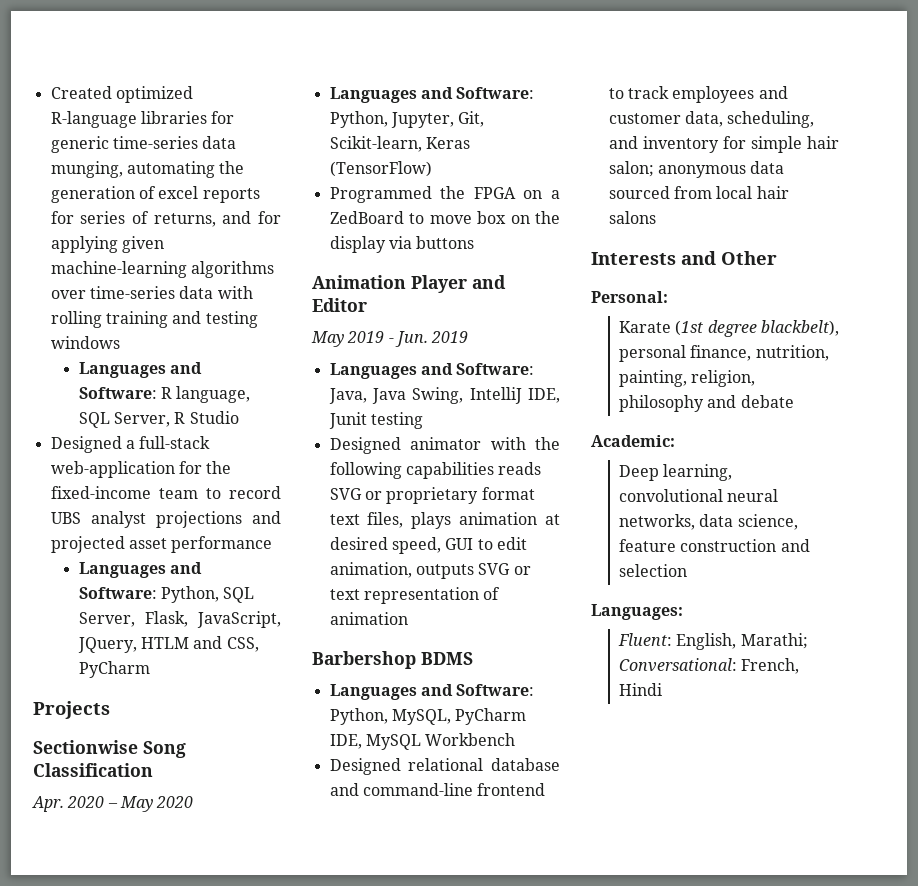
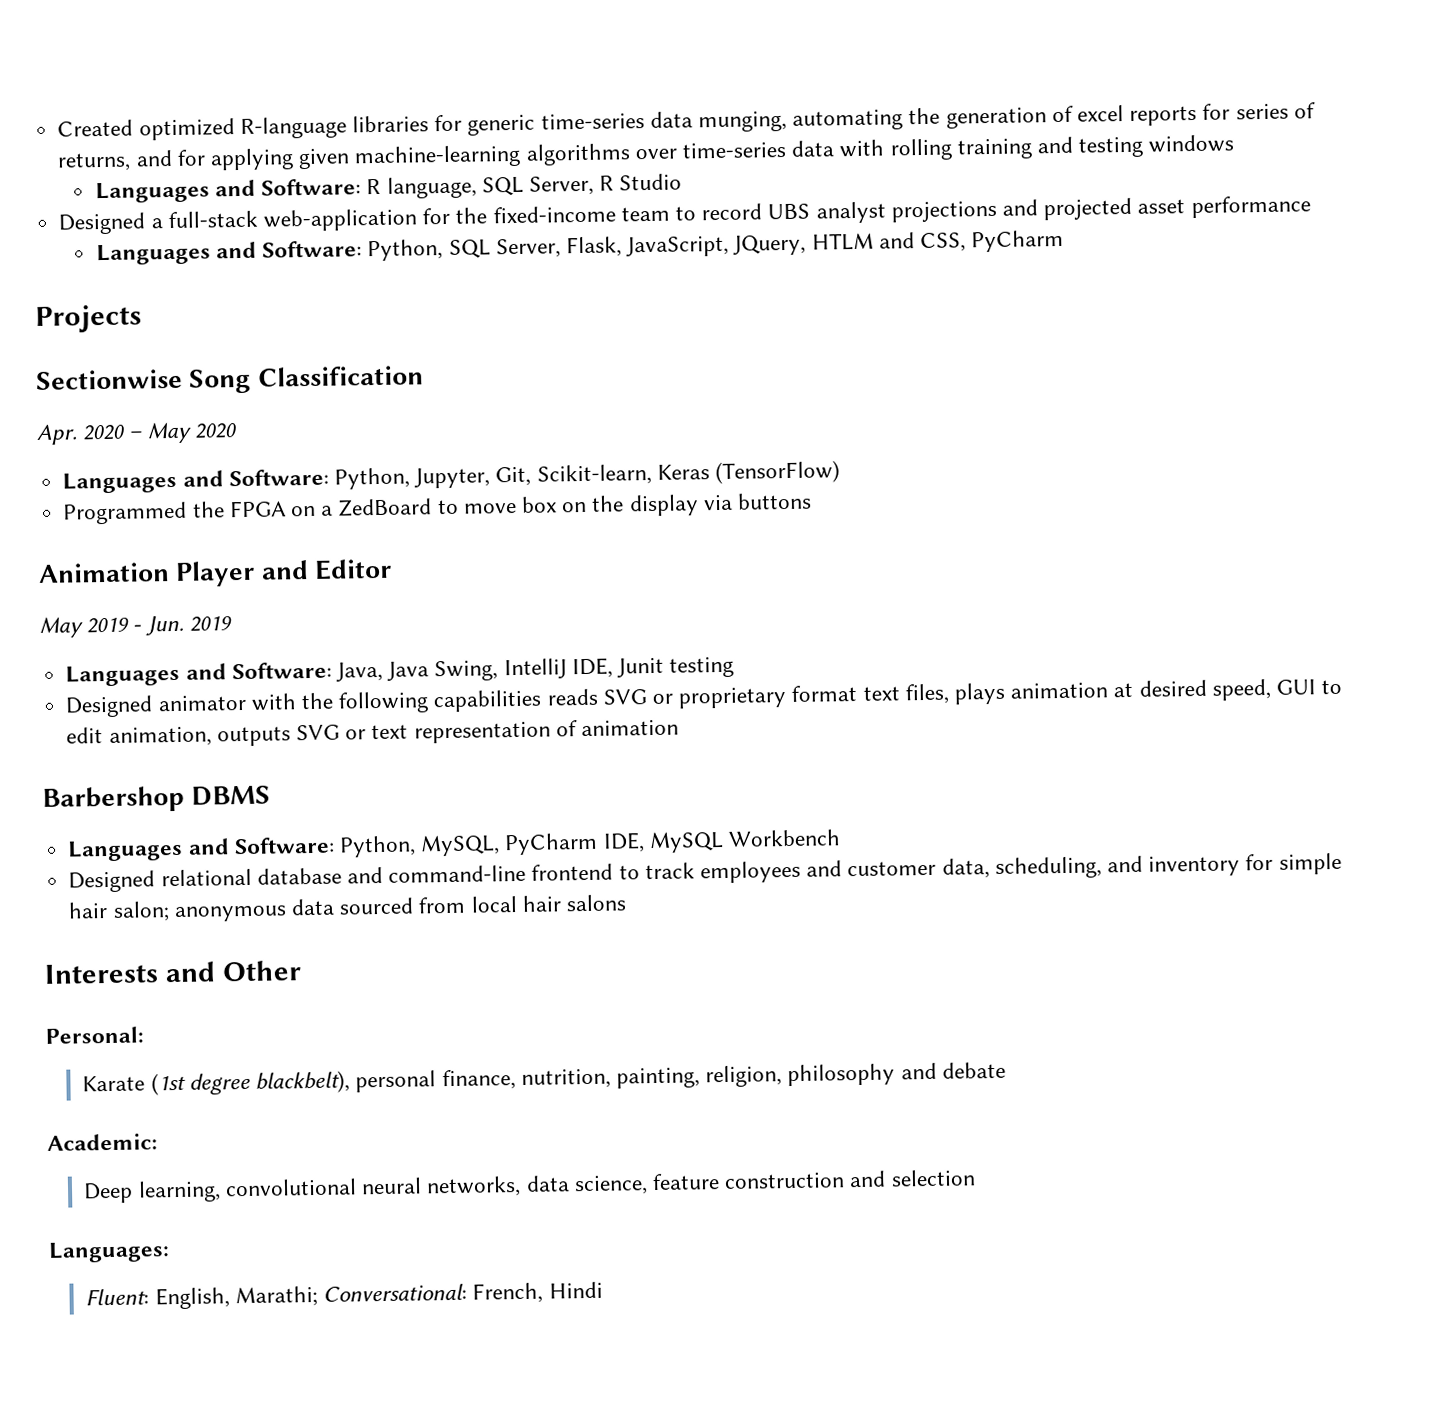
- Barbershop BDMS
+ Barbershop DBMS

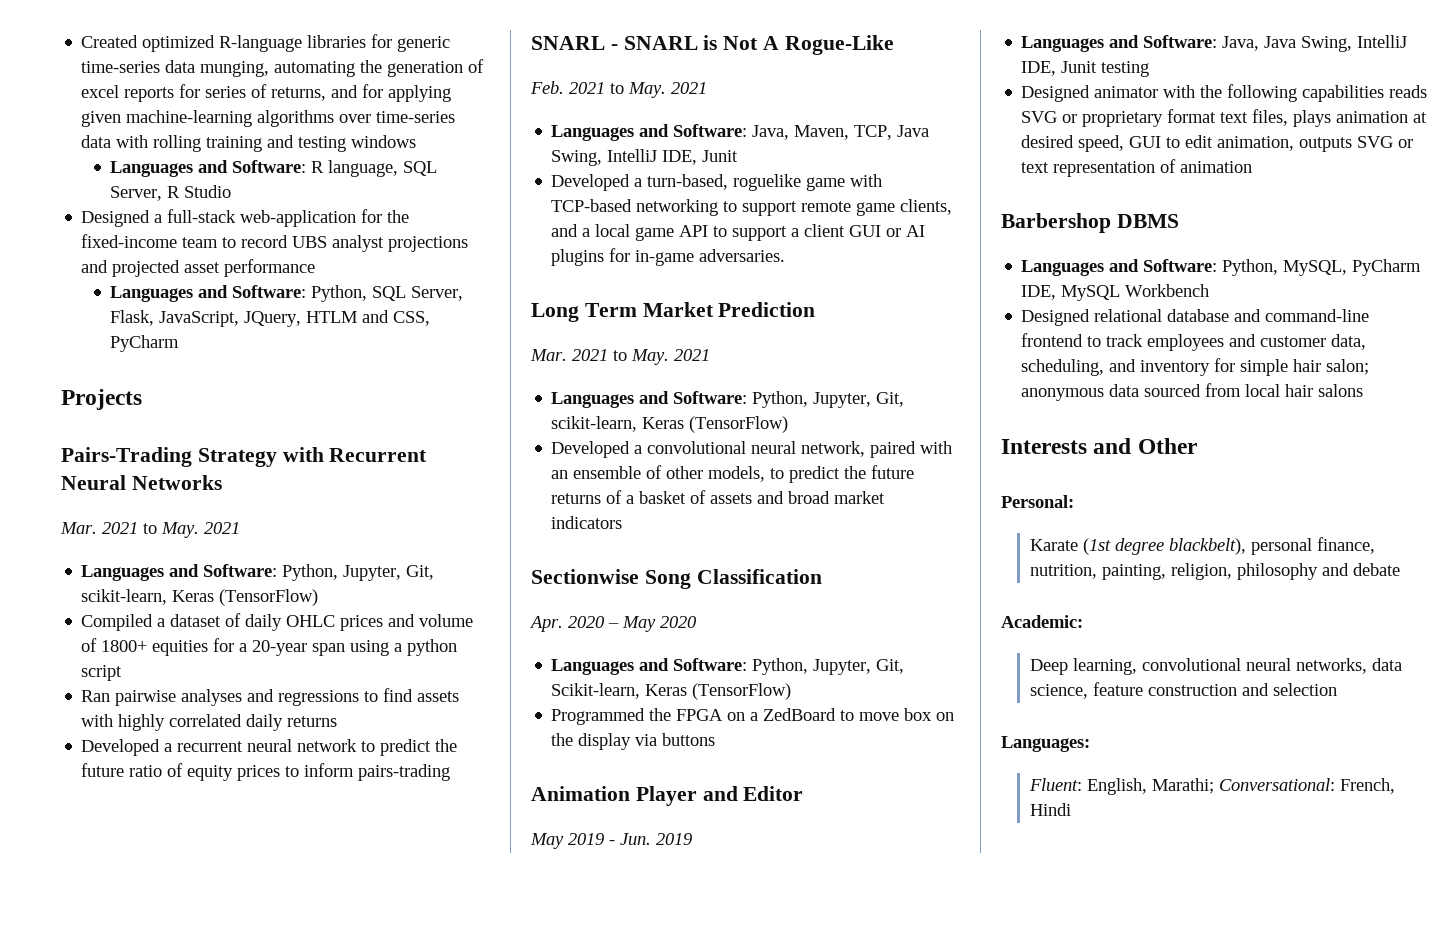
+ Pairs-Trading Strategy with Recurrent Neural Networks
+ Mar. 2021 to May. 2021
+ Languages and Software: Python, Jupyter, Git, scikit-learn, Keras (TensorFlow)
+ Compiled a dataset of daily OHLC prices and volume of 1800+ equities for a 20-year span using a python script
+ Ran pairwise analyses and regressions to find assets with highly correlated daily returns
+ Developed a recurrent neural network to predict the future ratio of equity prices to inform pairs-trading
+ SNARL - SNARL is Not A Rogue-Like
+ Feb. 2021 to May. 2021
+ Languages and Software: Java, Maven, TCP, Java Swing, IntelliJ IDE, Junit
+ Developed a turn-based, roguelike game with TCP-based networking to support remote game clients, and a local game API to support a client GUI or AI plugins for in-game adversaries.
+ Long Term Market Prediction
+ Mar. 2021 to May. 2021
+ Languages and Software: Python, Jupyter, Git, scikit-learn, Keras (TensorFlow)
+ Developed a convolutional neural network, paired with an ensemble of other models, to predict the future returns of a basket of assets and broad market indicators

